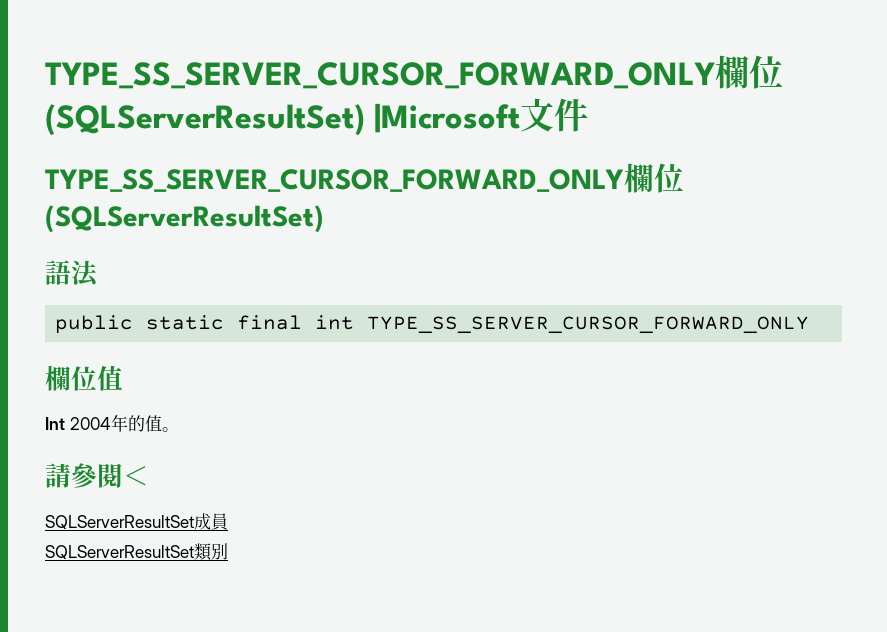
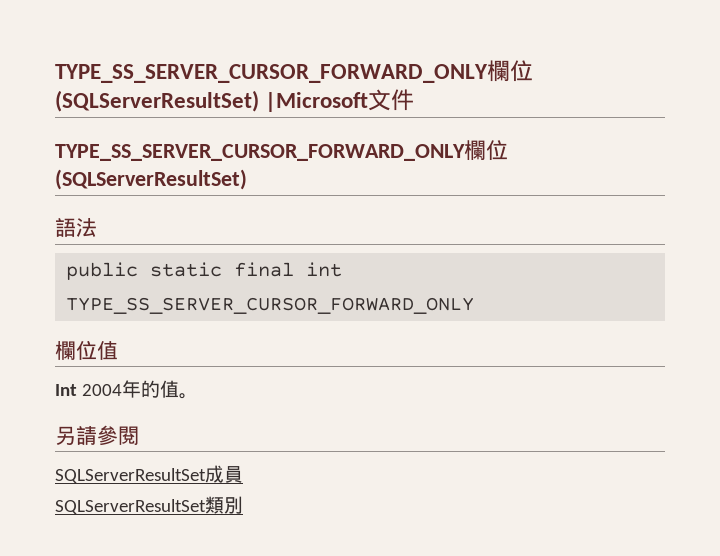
- 請參閱＜
+ 另請參閱

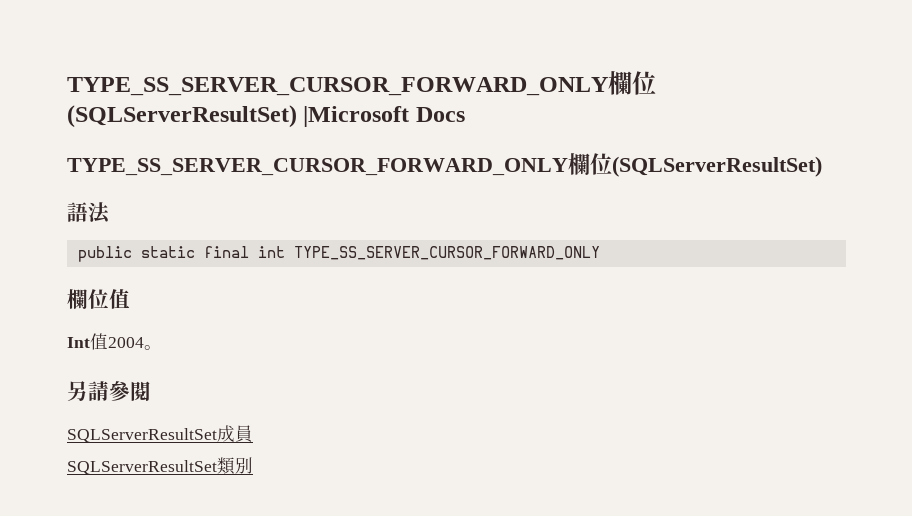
- TYPE_SS_SERVER_CURSOR_FORWARD_ONLY欄位(SQLServerResultSet) |Microsoft文件
+ TYPE_SS_SERVER_CURSOR_FORWARD_ONLY欄位(SQLServerResultSet) |Microsoft Docs
- Int 2004年的值。
+ Int值2004。

